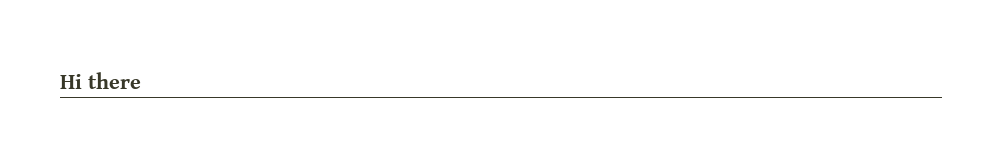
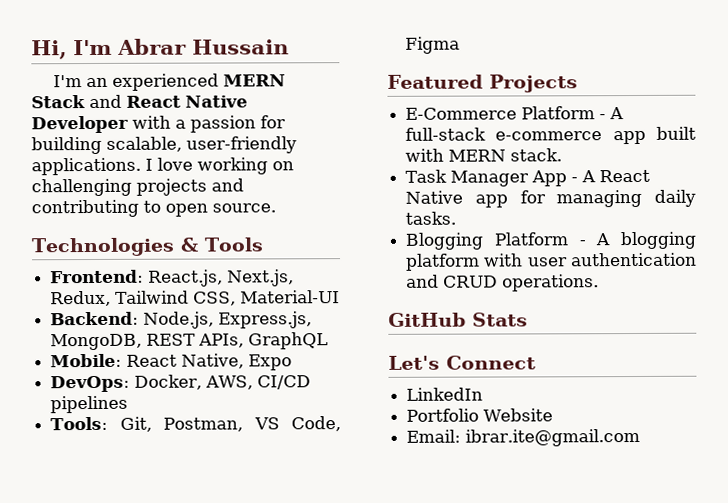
- Hi there
+ Hi, I'm Abrar Hussain
+ I'm an experienced MERN Stack and React Native Developer with a passion for building scalable, user-friendly applications. I love working on challenging projects and contributing to open source.
+ Technologies & Tools
+ Frontend: React.js, Next.js, Redux, Tailwind CSS, Material-UI
+ Backend: Node.js, Express.js, MongoDB, REST APIs, GraphQL
+ Mobile: React Native, Expo
+ DevOps: Docker, AWS, CI/CD pipelines
+ Tools: Git, Postman, VS Code, Figma
+ Featured Projects
+ E-Commerce Platform - A full-stack e-commerce app built with MERN stack.
+ Task Manager App - A React Native app for managing daily tasks.
+ Blogging Platform - A blogging platform with user authentication and CRUD operations.
+ GitHub Stats
+ Let's Connect
+ LinkedIn
+ Portfolio Website
+ Email: ibrar.ite@gmail.com

